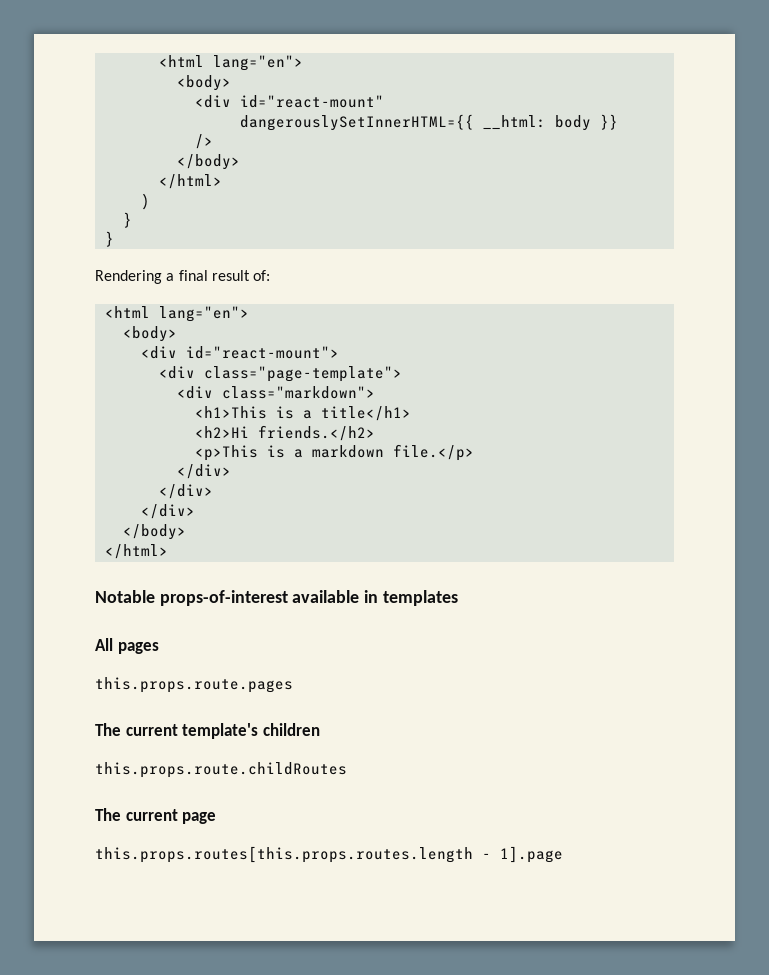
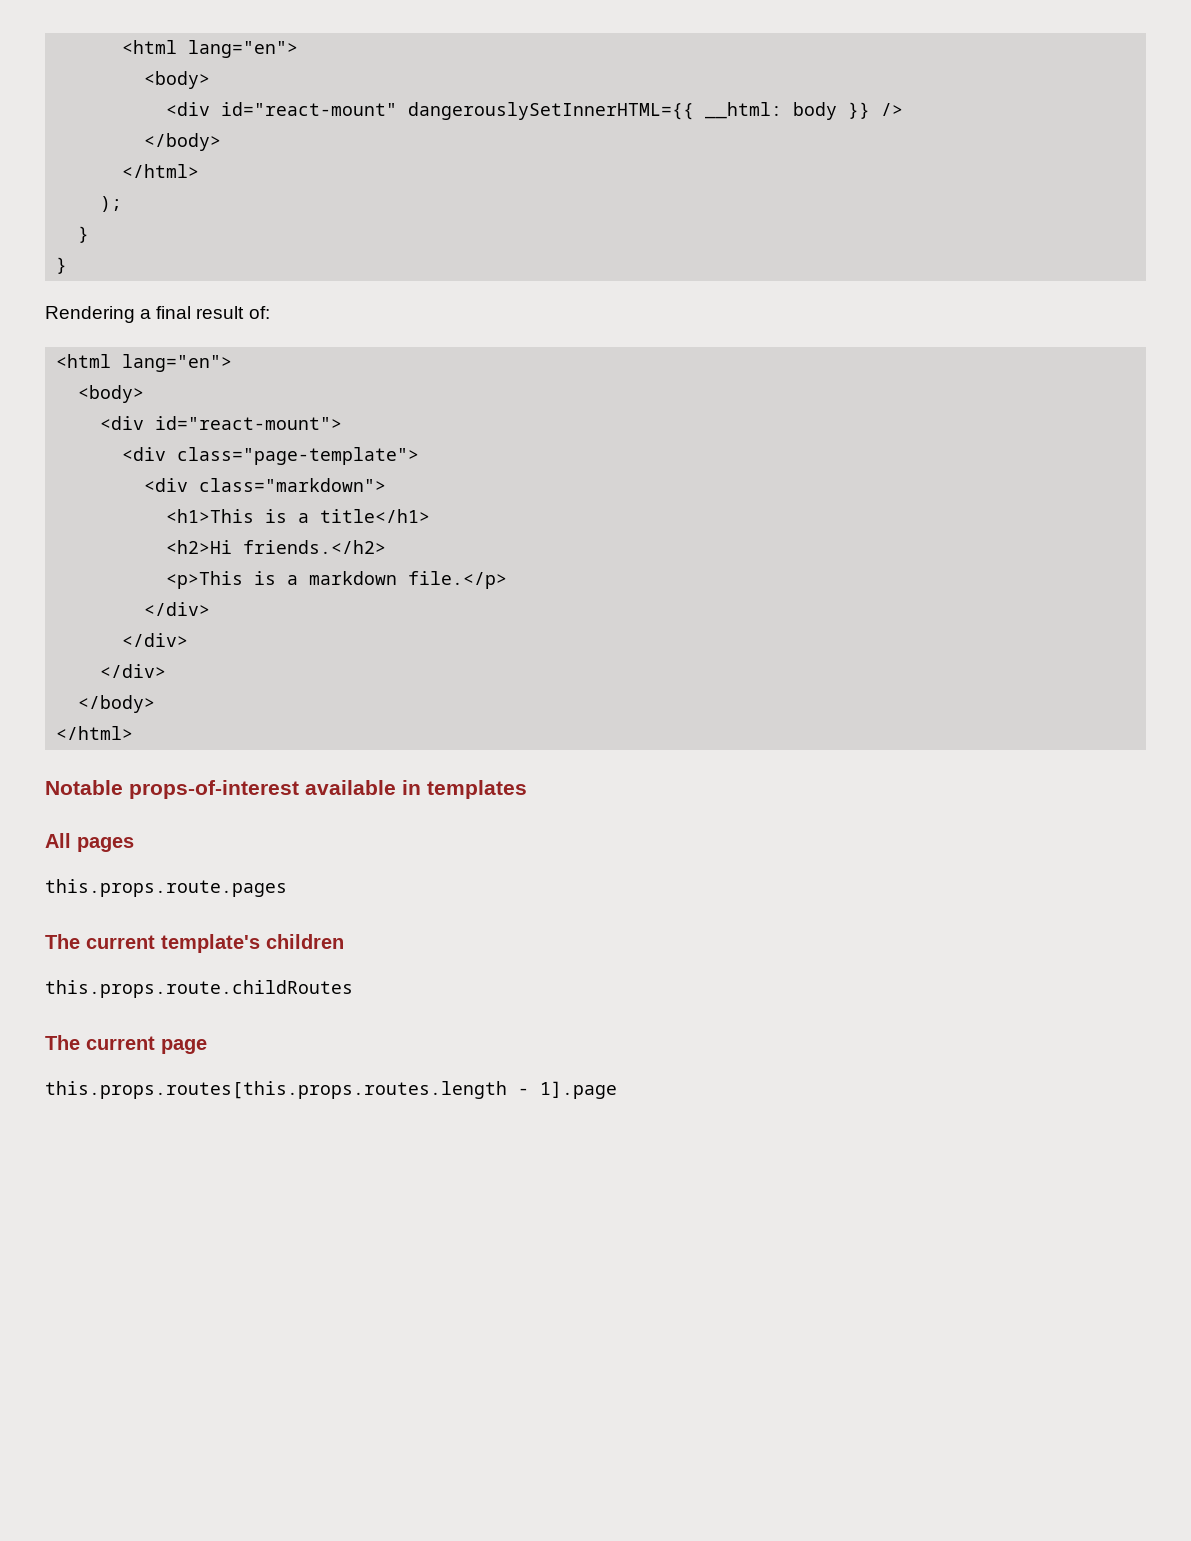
- <div id="react-mount"
- dangerouslySetInnerHTML={{ __html: body }}
- />
+ <div id="react-mount" dangerouslySetInnerHTML={{ __html: body }} />
- )
+ );

